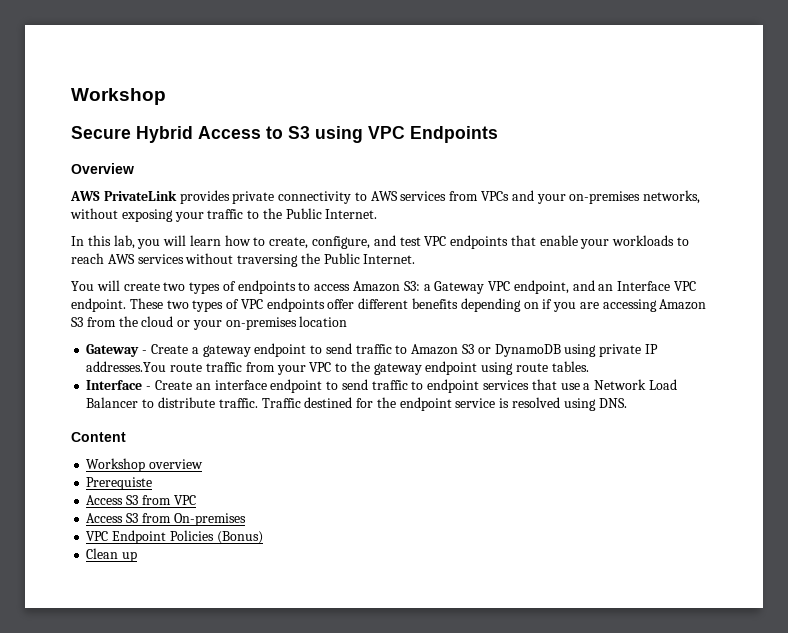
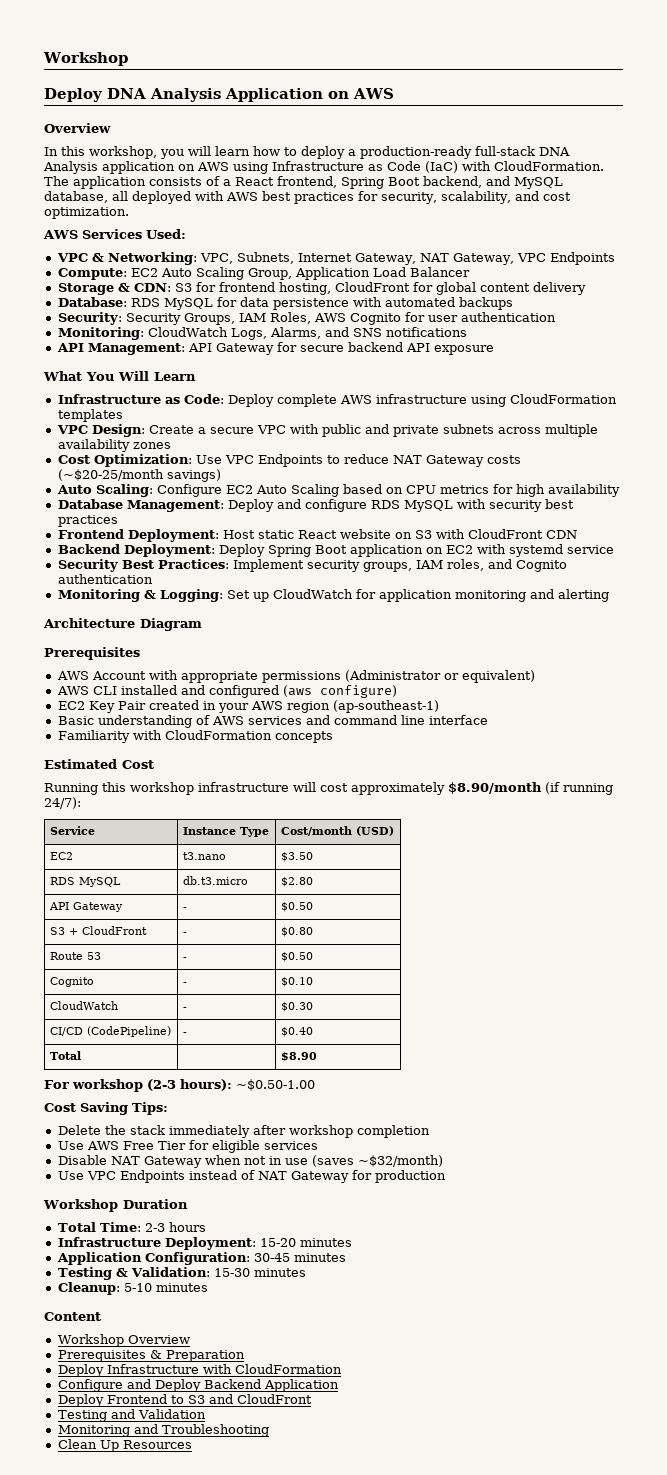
- Secure Hybrid Access to S3 using VPC Endpoints
+ Deploy DNA Analysis Application on AWS
  Overview
- AWS PrivateLink provides private connectivity to AWS services from VPCs and your on-premises networks, without exposing your traffic to the Public Internet.
- In this lab, you will learn how to create, configure, and test VPC endpoints that enable your workloads to reach AWS services without traversing the Public Internet.
- You will create two types of endpoints to access Amazon S3: a Gateway VPC endpoint, and an Interface VPC endpoint. These two types of VPC endpoints offer different benefits depending on if you are accessing Amazon S3 from the cloud or your on-premises location
- Gateway - Create a gateway endpoint to send traffic to Amazon S3 or DynamoDB using private IP addresses.You route traffic from your VPC to the gateway endpoint using route tables.
- Interface - Create an interface endpoint to send traffic to endpoint services that use a Network Load Balancer to distribute traffic. Traffic destined for the endpoint service is resolved using DNS.
+ In this workshop, you will learn how to deploy a production-ready full-stack DNA Analysis application on AWS using Infrastructure as Code (IaC) with CloudFormation. The application consists of a React frontend, Spring Boot backend, and MySQL database, all deployed with AWS best practices for security, scalability, and cost optimization.
+ AWS Services Used:
+ VPC & Networking: VPC, Subnets, Internet Gateway, NAT Gateway, VPC Endpoints
+ Compute: EC2 Auto Scaling Group, Application Load Balancer
+ Storage & CDN: S3 for frontend hosting, CloudFront for global content delivery
+ Database: RDS MySQL for data persistence with automated backups
+ Security: Security Groups, IAM Roles, AWS Cognito for user authentication
+ Monitoring: CloudWatch Logs, Alarms, and SNS notifications
+ API Management: API Gateway for secure backend API exposure
+ What You Will Learn
+ Infrastructure as Code: Deploy complete AWS infrastructure using CloudFormation templates
+ VPC Design: Create a secure VPC with public and private subnets across multiple availability zones
+ Cost Optimization: Use VPC Endpoints to reduce NAT Gateway costs (~$20-25/month savings)
+ Auto Scaling: Configure EC2 Auto Scaling based on CPU metrics for high availability
+ Database Management: Deploy and configure RDS MySQL with security best practices
+ Frontend Deployment: Host static React website on S3 with CloudFront CDN
+ Backend Deployment: Deploy Spring Boot application on EC2 with systemd service
+ Security Best Practices: Implement security groups, IAM roles, and Cognito authentication
+ Monitoring & Logging: Set up CloudWatch for application monitoring and alerting
+ Architecture Diagram
+ Prerequisites
+ AWS Account with appropriate permissions (Administrator or equivalent)
+ AWS CLI installed and configured (aws configure)
+ EC2 Key Pair created in your AWS region (ap-southeast-1)
+ Basic understanding of AWS services and command line interface
+ Familiarity with CloudFormation concepts
+ Estimated Cost
+ Running this workshop infrastructure will cost approximately $8.90/month (if running 24/7):
+ Service | Instance Type | Cost/month (USD)
+ EC2 | t3.nano | $3.50
+ RDS MySQL | db.t3.micro | $2.80
+ API Gateway | - | $0.50
+ S3 + CloudFront | - | $0.80
+ Route 53 | - | $0.50
+ Cognito | - | $0.10
+ CloudWatch | - | $0.30
+ CI/CD (CodePipeline) | - | $0.40
+ Total | | $8.90
+ For workshop (2-3 hours): ~$0.50-1.00
+ Cost Saving Tips:
+ Delete the stack immediately after workshop completion
+ Use AWS Free Tier for eligible services
+ Disable NAT Gateway when not in use (saves ~$32/month)
+ Use VPC Endpoints instead of NAT Gateway for production
+ Workshop Duration
+ Total Time: 2-3 hours
+ Infrastructure Deployment: 15-20 minutes
+ Application Configuration: 30-45 minutes
+ Testing & Validation: 15-30 minutes
+ Cleanup: 5-10 minutes
  Content
- Workshop overview
- Prerequiste
- Access S3 from VPC
- Access S3 from On-premises
- VPC Endpoint Policies (Bonus)
+ Workshop Overview
+ Prerequisites & Preparation
+ Deploy Infrastructure with CloudFormation
+ Configure and Deploy Backend Application
+ Deploy Frontend to S3 and CloudFront
+ Testing and Validation
+ Monitoring and Troubleshooting
- Clean up
+ Clean Up Resources

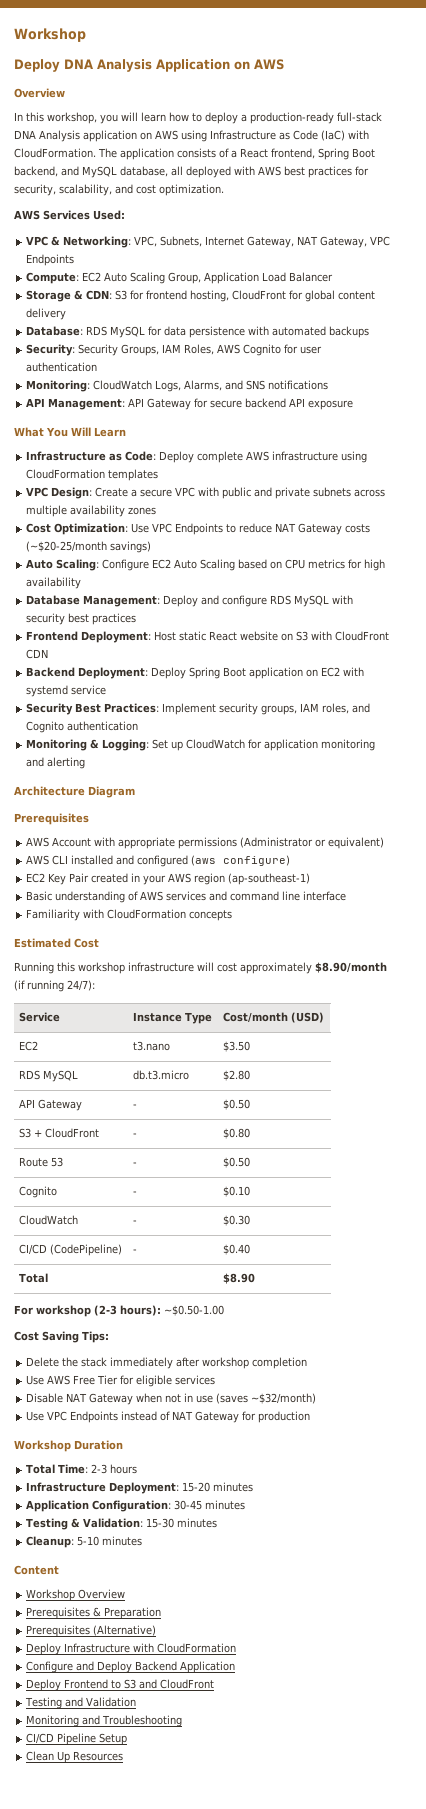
+ Prerequisites (Alternative)
+ CI/CD Pipeline Setup

